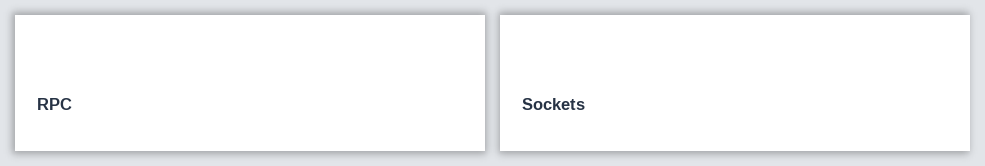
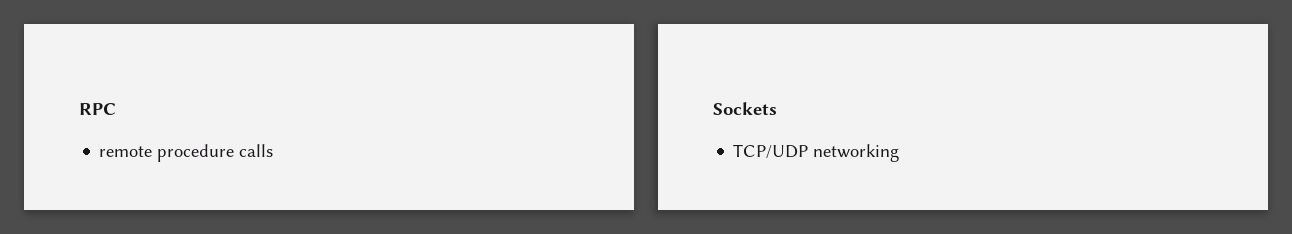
+ remote procedure calls
+ TCP/UDP networking

